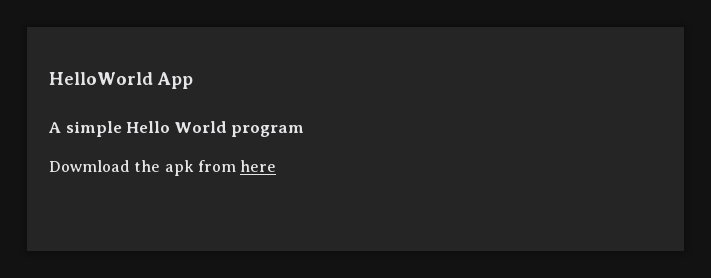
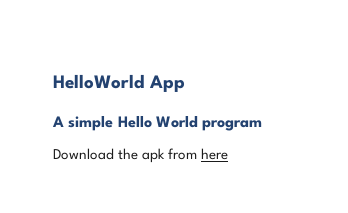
- Dowmload the apk from here
+ Download the apk from here

